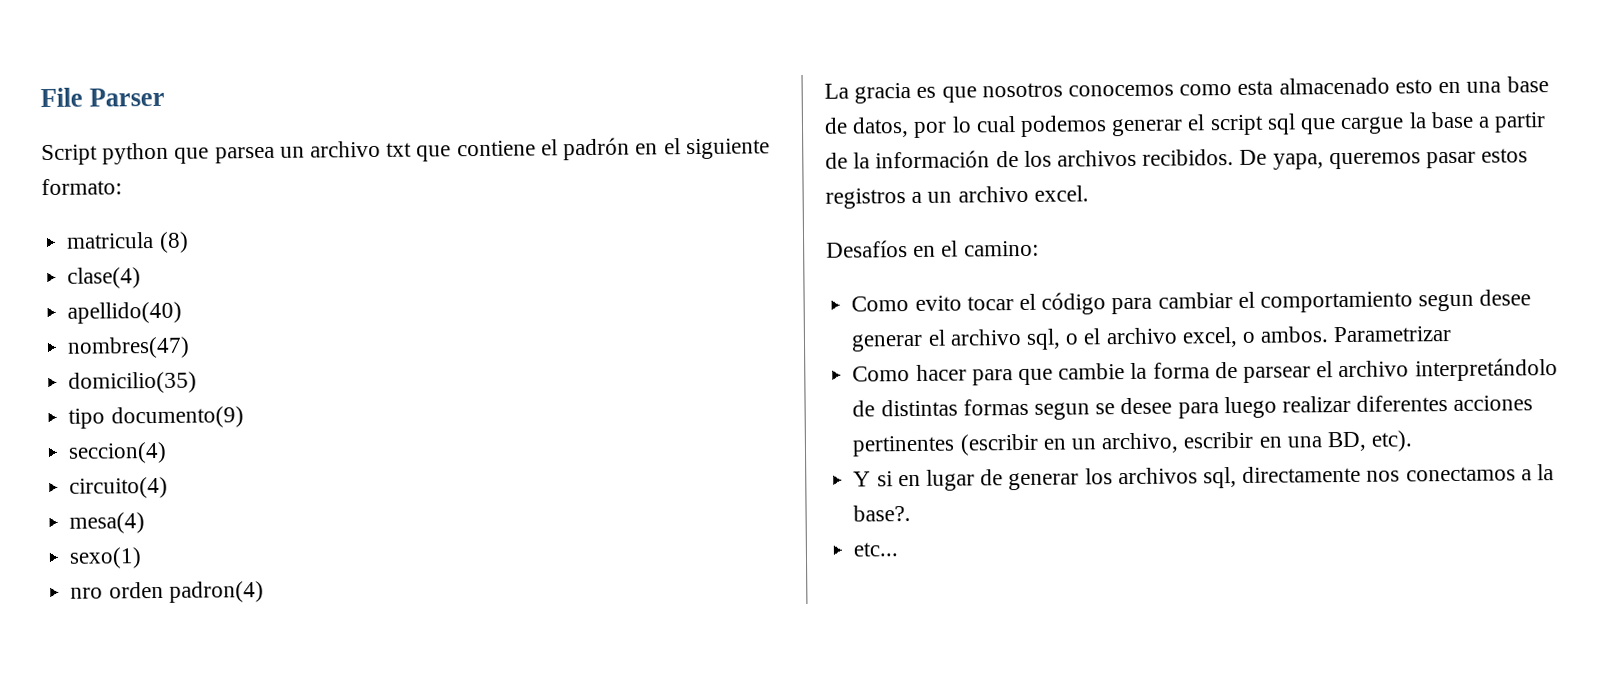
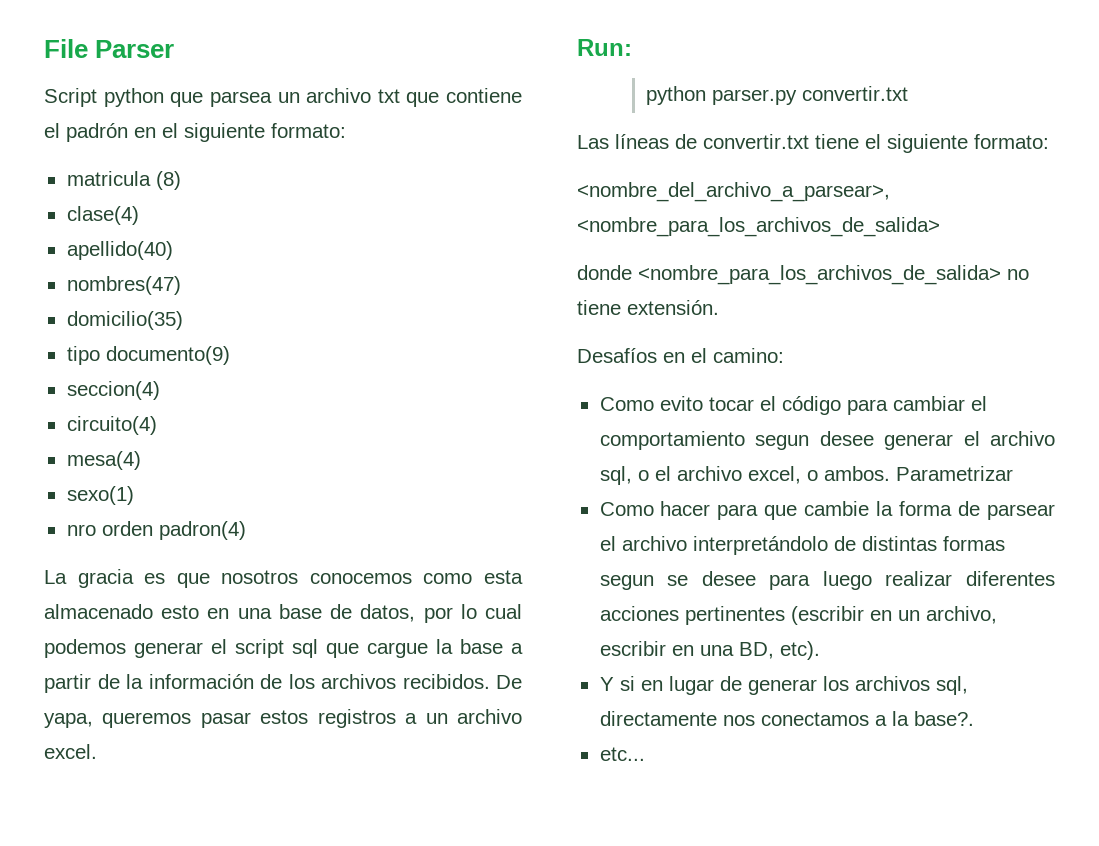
+ Run:
+ python parser.py convertir.txt
+ Las líneas de convertir.txt tiene el siguiente formato:
+ <nombre_del_archivo_a_parsear>, <nombre_para_los_archivos_de_salida>
+ donde <nombre_para_los_archivos_de_salida> no tiene extensión.

